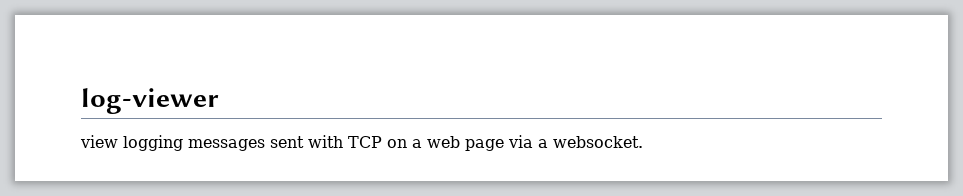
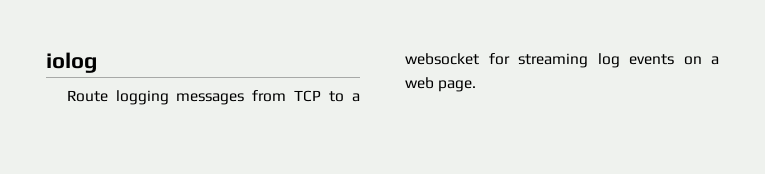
- log-viewer
- view logging messages sent with TCP on a web page via a websocket.
+ iolog
+ Route logging messages from TCP to a websocket for streaming log events on a web page.

